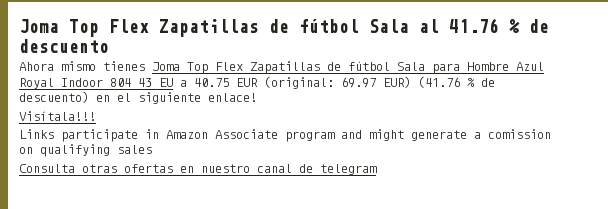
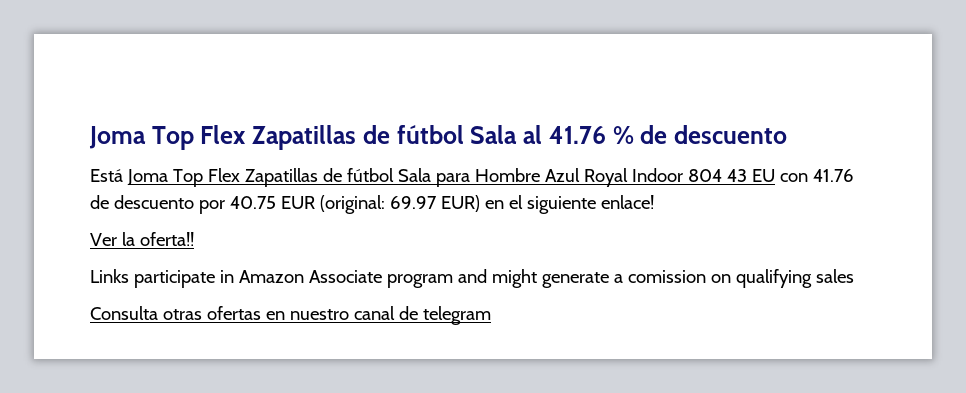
- Ahora mismo tienes Joma Top Flex Zapatillas de fútbol Sala para Hombre Azul Royal Indoor 804 43 EU a 40.75 EUR (original: 69.97 EUR) (41.76 % de descuento) en el siguiente enlace!
+ Está Joma Top Flex Zapatillas de fútbol Sala para Hombre Azul Royal Indoor 804 43 EU con 41.76 de descuento por 40.75 EUR (original: 69.97 EUR) en el siguiente enlace!
- Visítala!!!
+ Ver la oferta!!

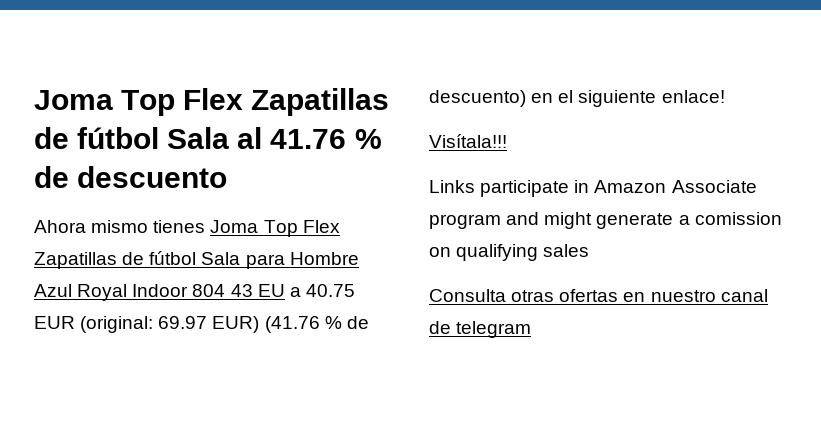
- Está Joma Top Flex Zapatillas de fútbol Sala para Hombre Azul Royal Indoor 804 43 EU con 41.76 de descuento por 40.75 EUR (original: 69.97 EUR) en el siguiente enlace!
+ Ahora mismo tienes Joma Top Flex Zapatillas de fútbol Sala para Hombre Azul Royal Indoor 804 43 EU a 40.75 EUR (original: 69.97 EUR) (41.76 % de descuento) en el siguiente enlace!
- Ver la oferta!!
+ Visítala!!!

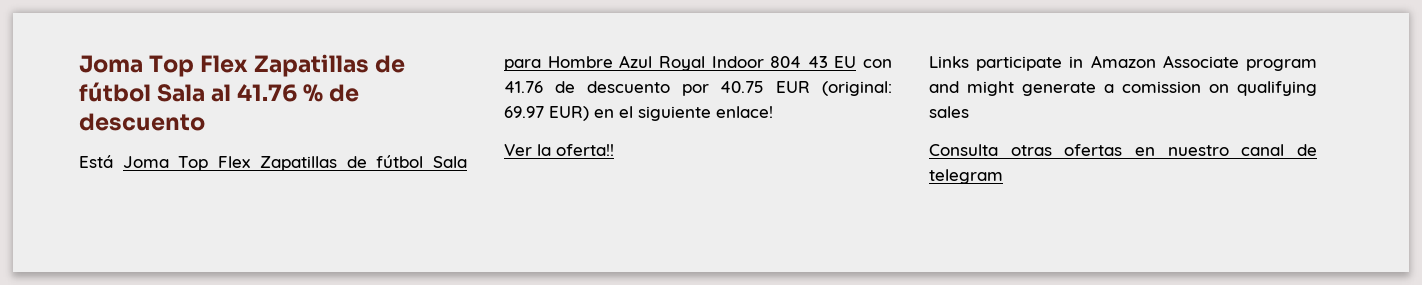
- Ahora mismo tienes Joma Top Flex Zapatillas de fútbol Sala para Hombre Azul Royal Indoor 804 43 EU a 40.75 EUR (original: 69.97 EUR) (41.76 % de descuento) en el siguiente enlace!
+ Está Joma Top Flex Zapatillas de fútbol Sala para Hombre Azul Royal Indoor 804 43 EU con 41.76 de descuento por 40.75 EUR (original: 69.97 EUR) en el siguiente enlace!
- Visítala!!!
+ Ver la oferta!!

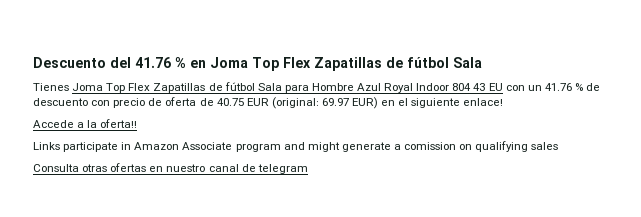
- Joma Top Flex Zapatillas de fútbol Sala al 41.76 % de descuento
- Está Joma Top Flex Zapatillas de fútbol Sala para Hombre Azul Royal Indoor 804 43 EU con 41.76 de descuento por 40.75 EUR (original: 69.97 EUR) en el siguiente enlace!
+ Descuento del 41.76 % en Joma Top Flex Zapatillas de fútbol Sala
+ Tienes Joma Top Flex Zapatillas de fútbol Sala para Hombre Azul Royal Indoor 804 43 EU con un 41.76 % de descuento con precio de oferta de 40.75 EUR (original: 69.97 EUR) en el siguiente enlace!
- Ver la oferta!!
+ Accede a la oferta!!

